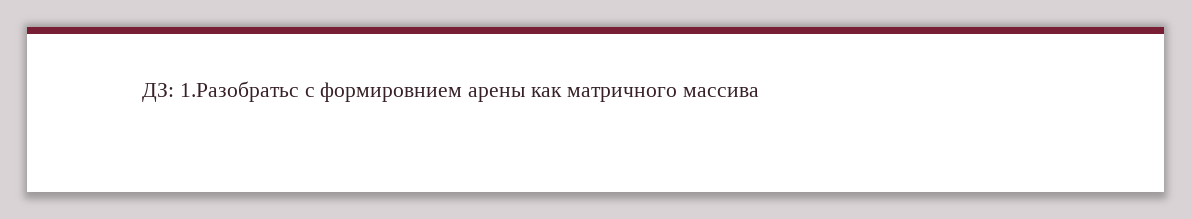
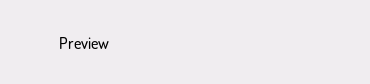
- ДЗ: 1.Разобратьс с формировнием арены как матричного массива
+ Preview

